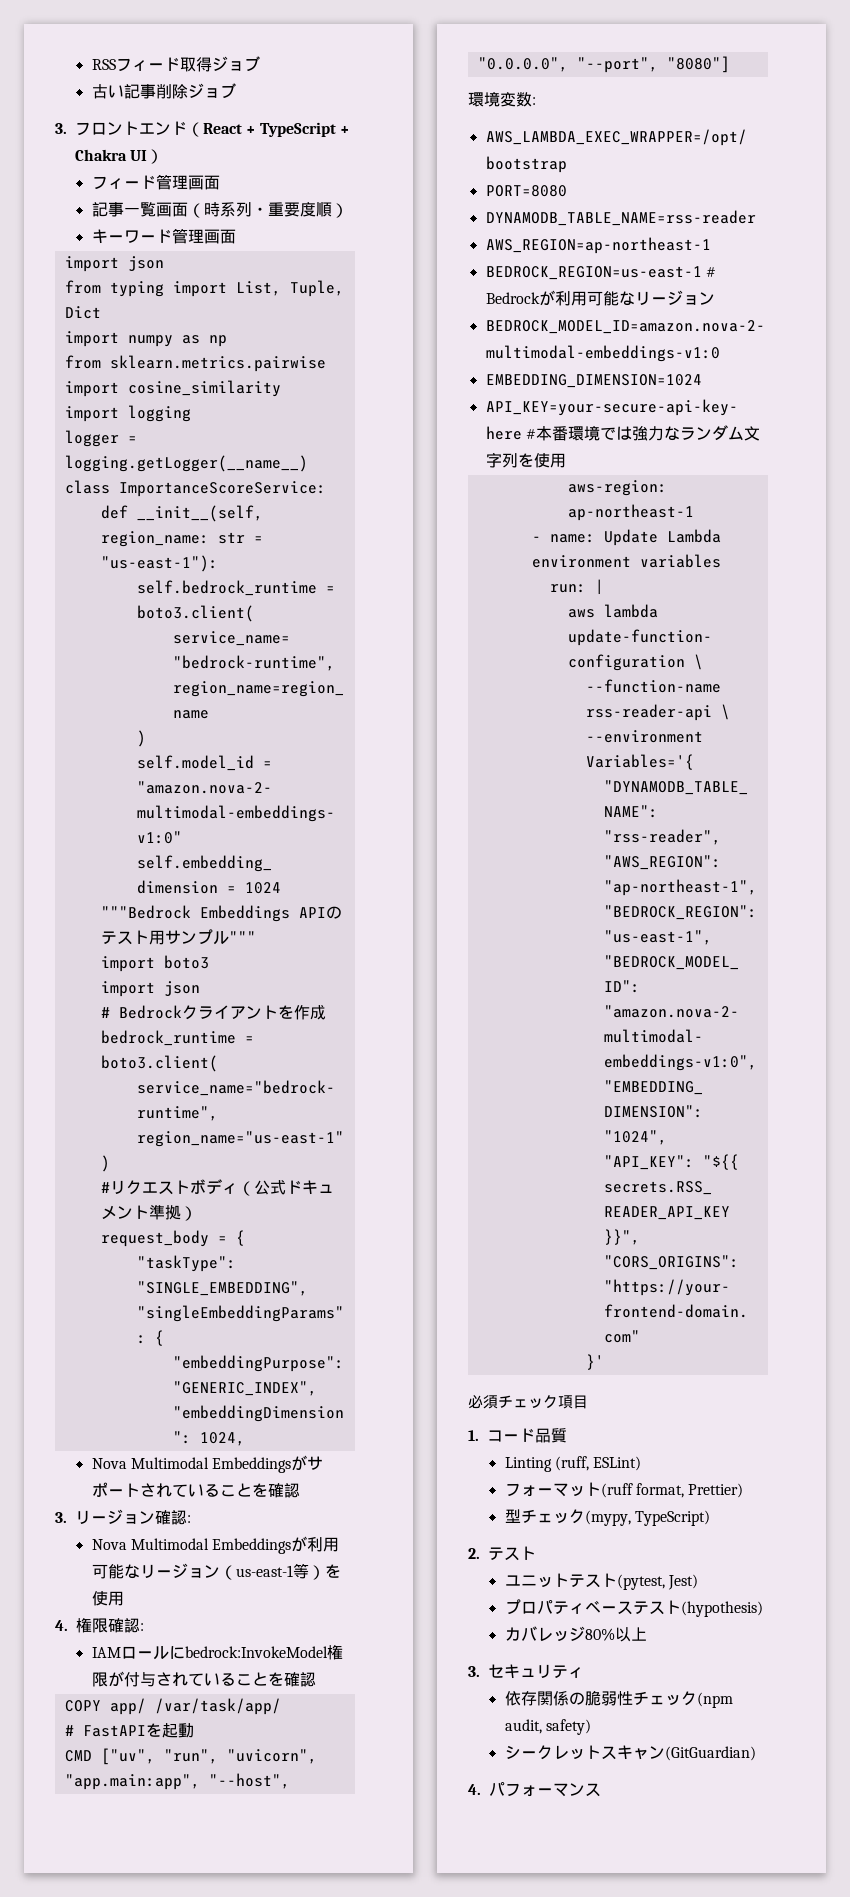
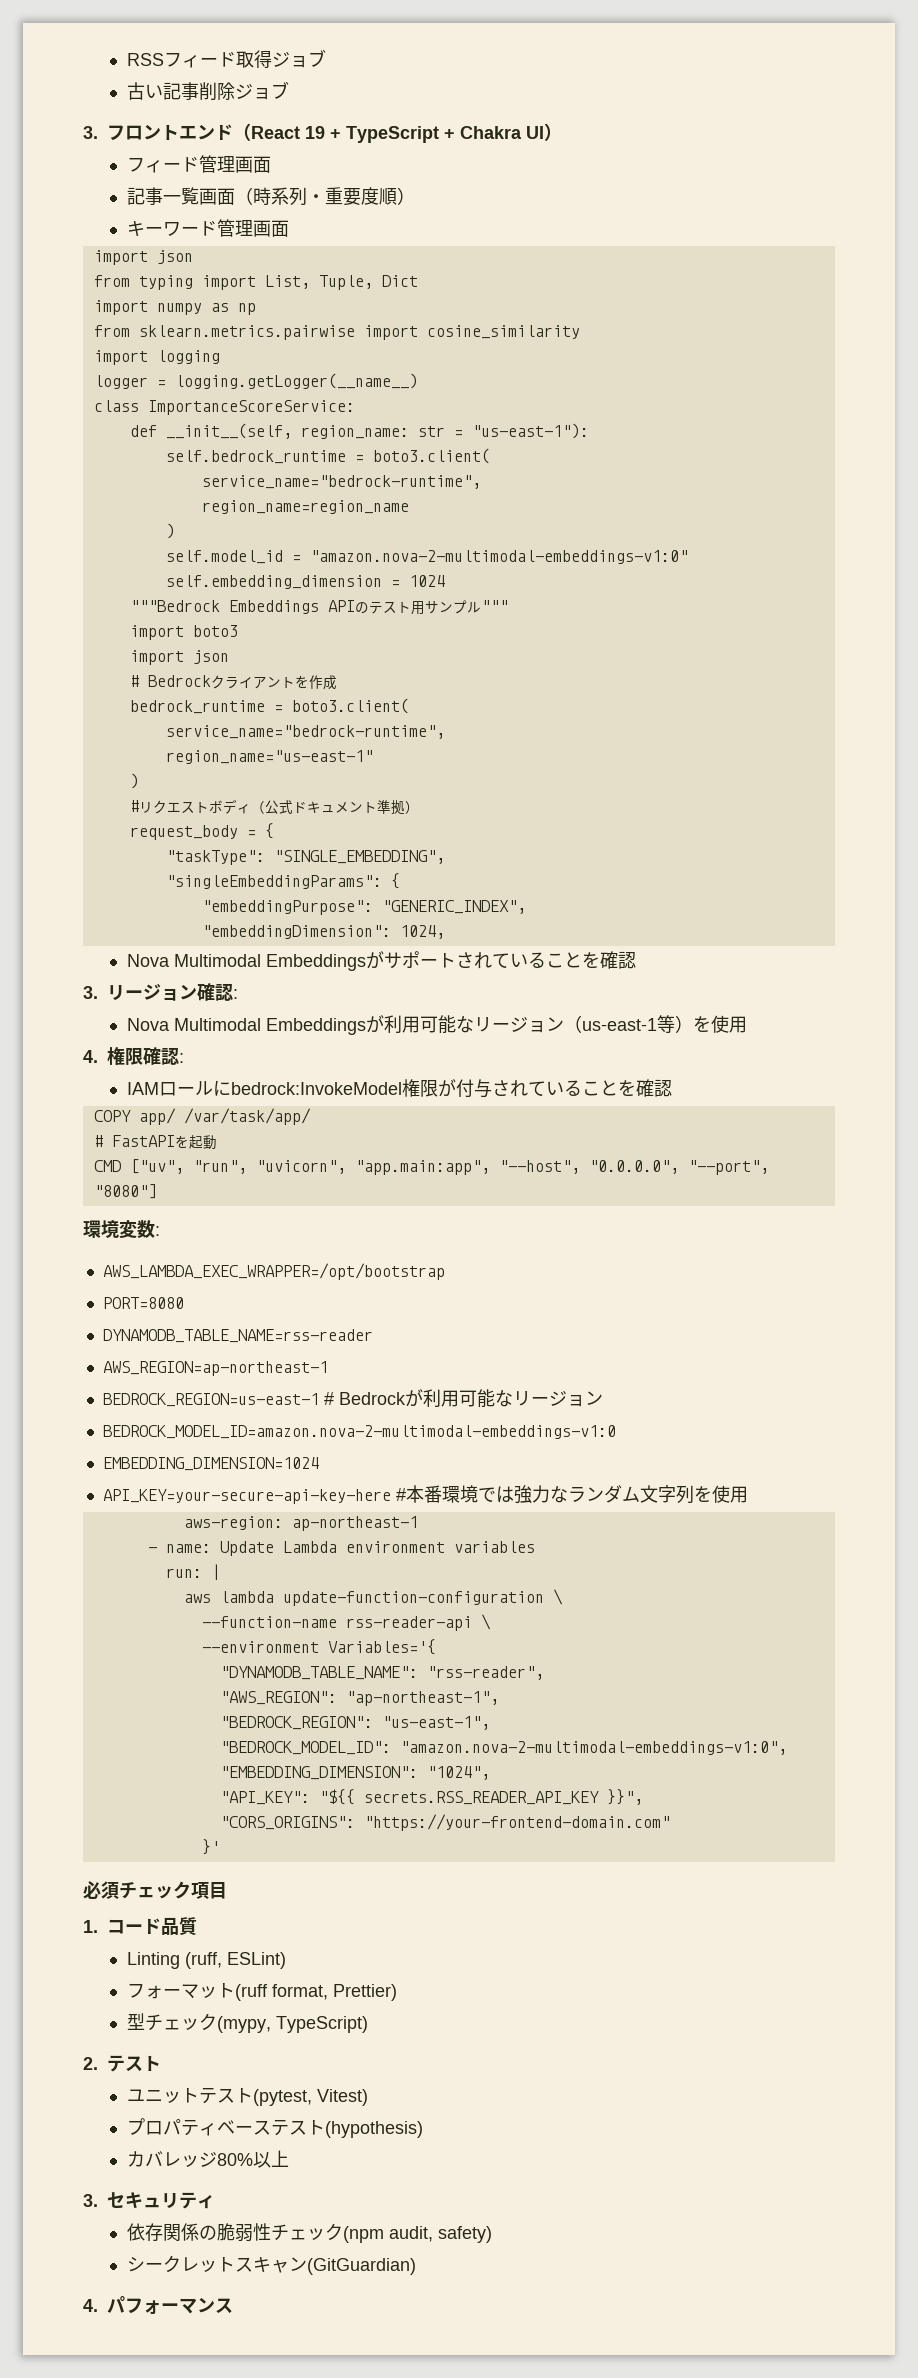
- 3.フロントエンド（React + TypeScript + Chakra UI）
+ 3.フロントエンド（React 19 + TypeScript + Chakra UI）
- ユニットテスト(pytest, Jest)
+ ユニットテスト(pytest, Vitest)

